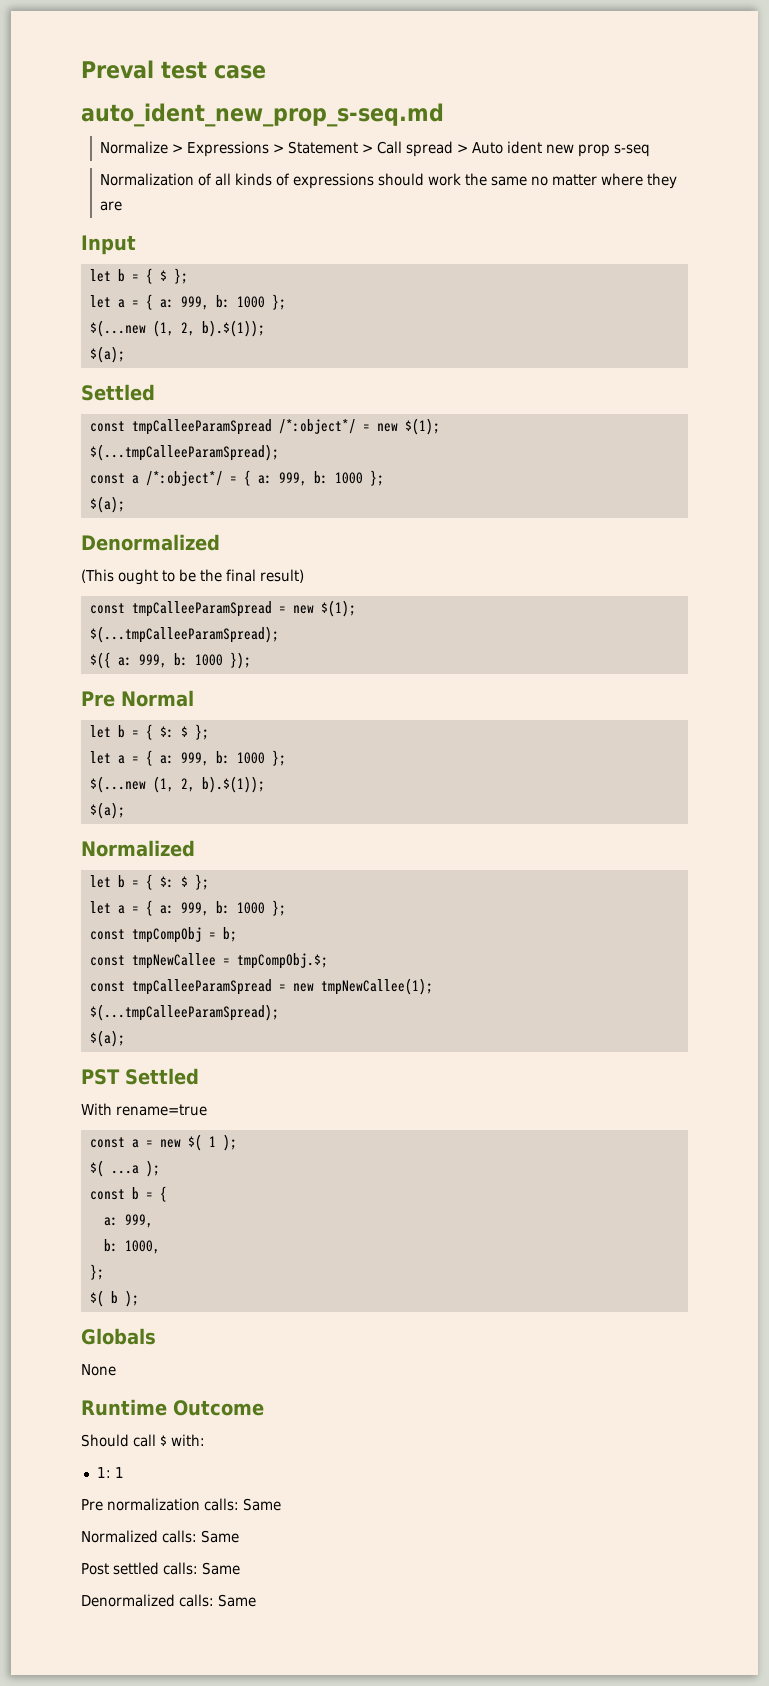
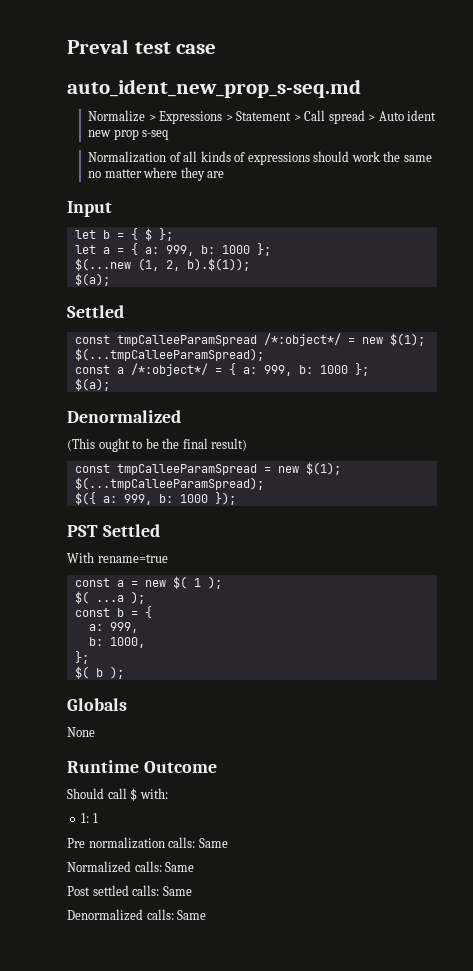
- Pre Normal
- let b = { $: $ };
- let a = { a: 999, b: 1000 };
- $(...new (1, 2, b).$(1));
- $(a);
- Normalized
- let b = { $: $ };
- let a = { a: 999, b: 1000 };
- const tmpCompObj = b;
- const tmpNewCallee = tmpCompObj.$;
- const tmpCalleeParamSpread = new tmpNewCallee(1);
- $(...tmpCalleeParamSpread);
- $(a);

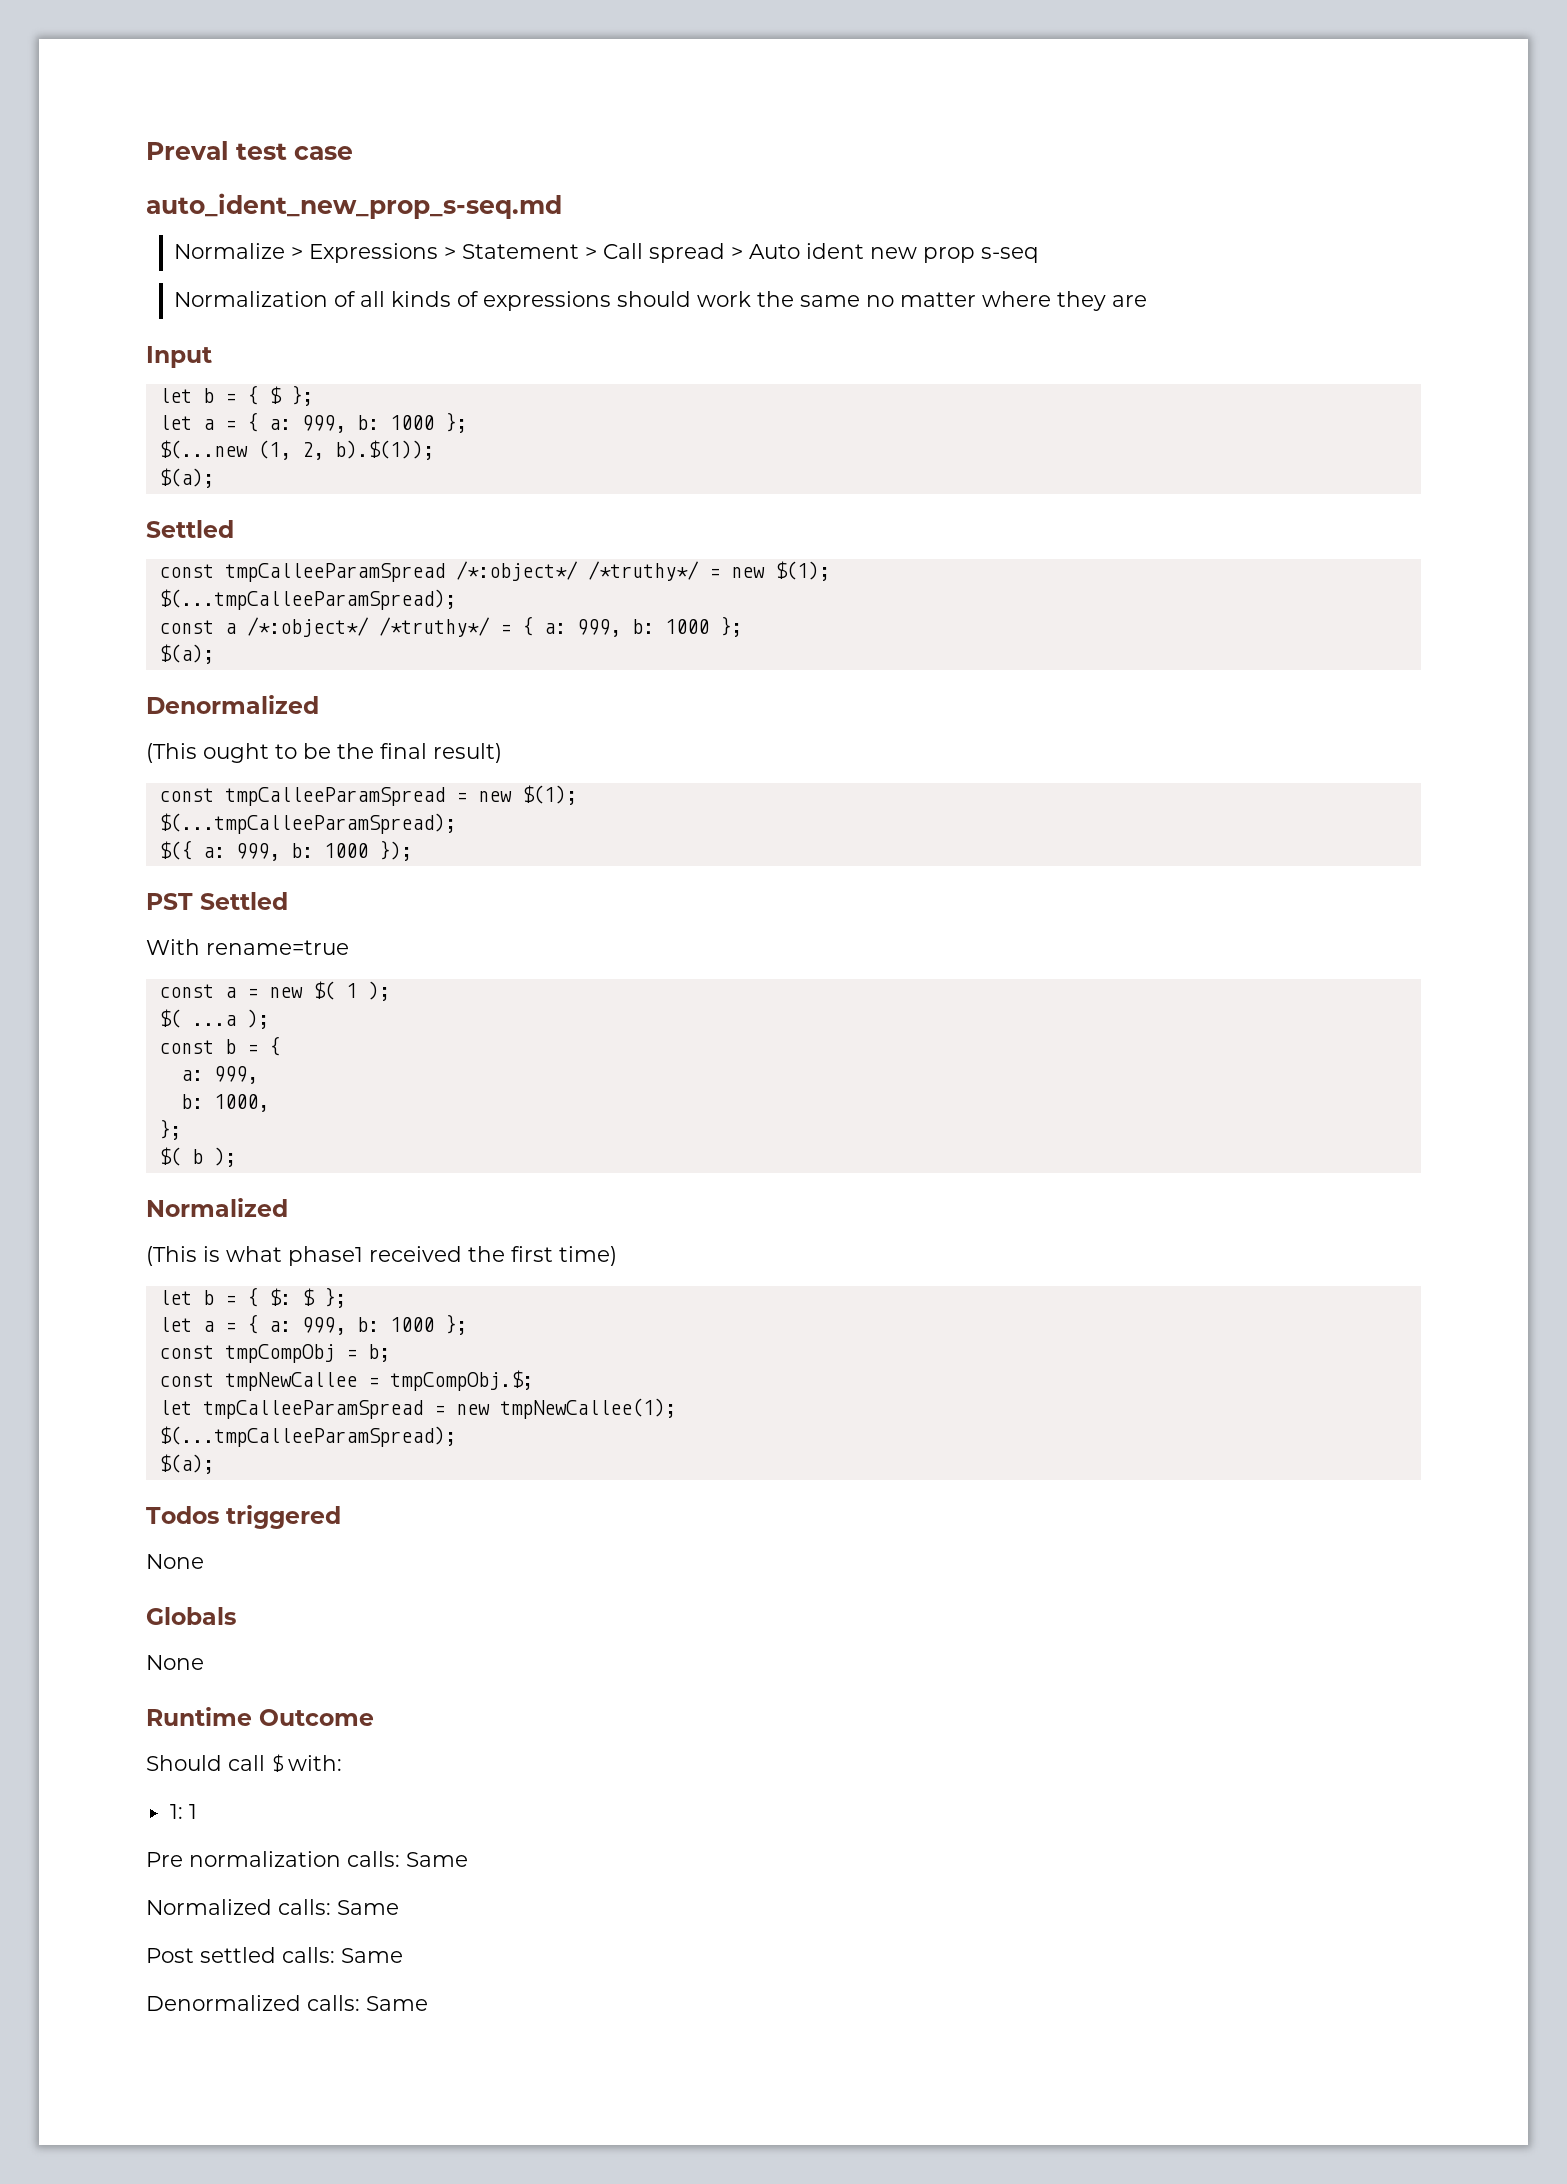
- const tmpCalleeParamSpread /*:object*/ = new $(1);
+ const tmpCalleeParamSpread /*:object*/ /*truthy*/ = new $(1);
- const a /*:object*/ = { a: 999, b: 1000 };
+ const a /*:object*/ /*truthy*/ = { a: 999, b: 1000 };
  $( b );
+ Normalized
+ (This is what phase1 received the first time)
+ let b = { $: $ };
+ let a = { a: 999, b: 1000 };
+ const tmpCompObj = b;
+ const tmpNewCallee = tmpCompObj.$;
+ let tmpCalleeParamSpread = new tmpNewCallee(1);
+ $(...tmpCalleeParamSpread);
+ $(a);
+ Todos triggered
+ None

